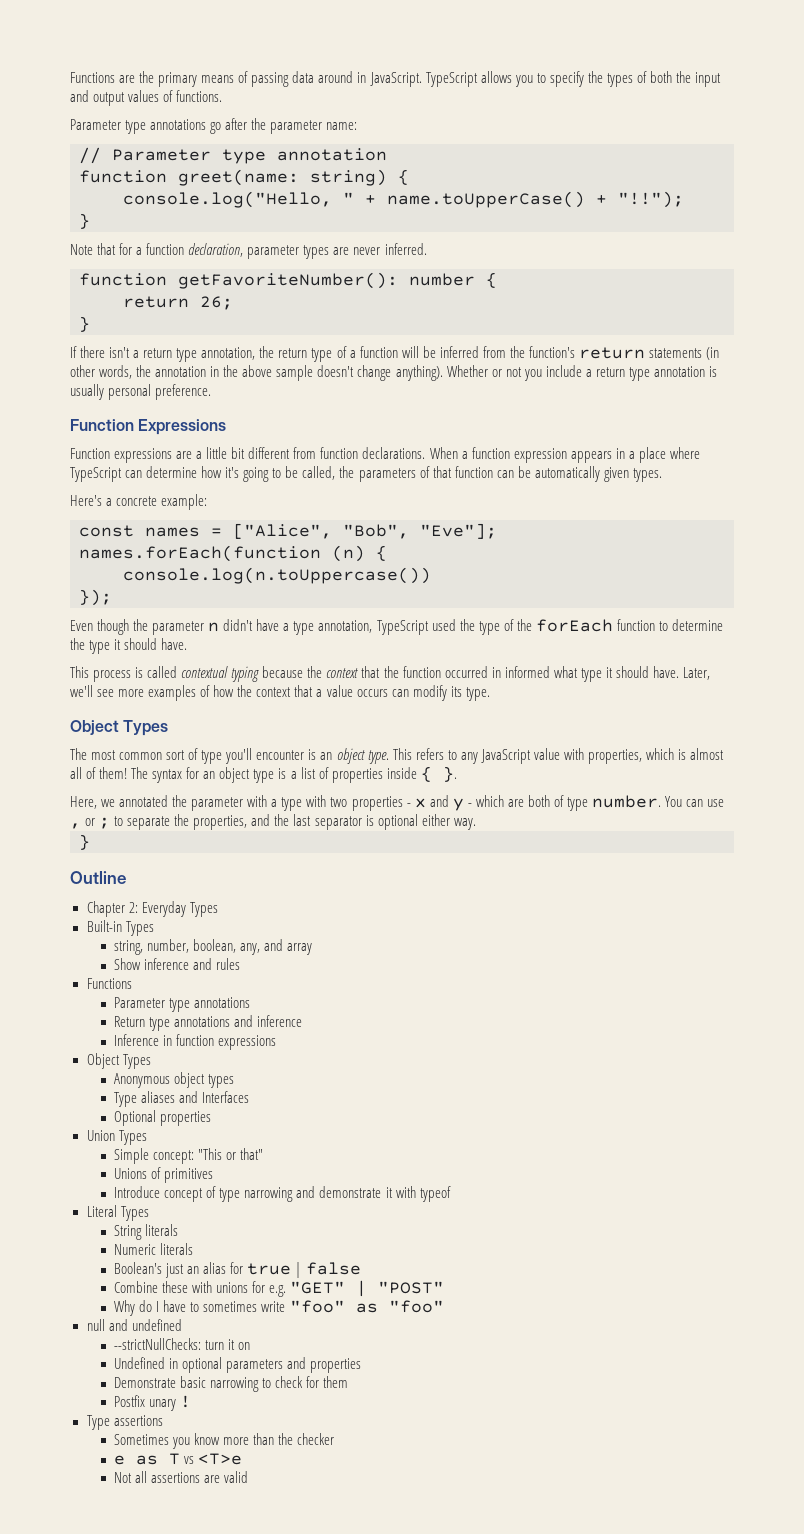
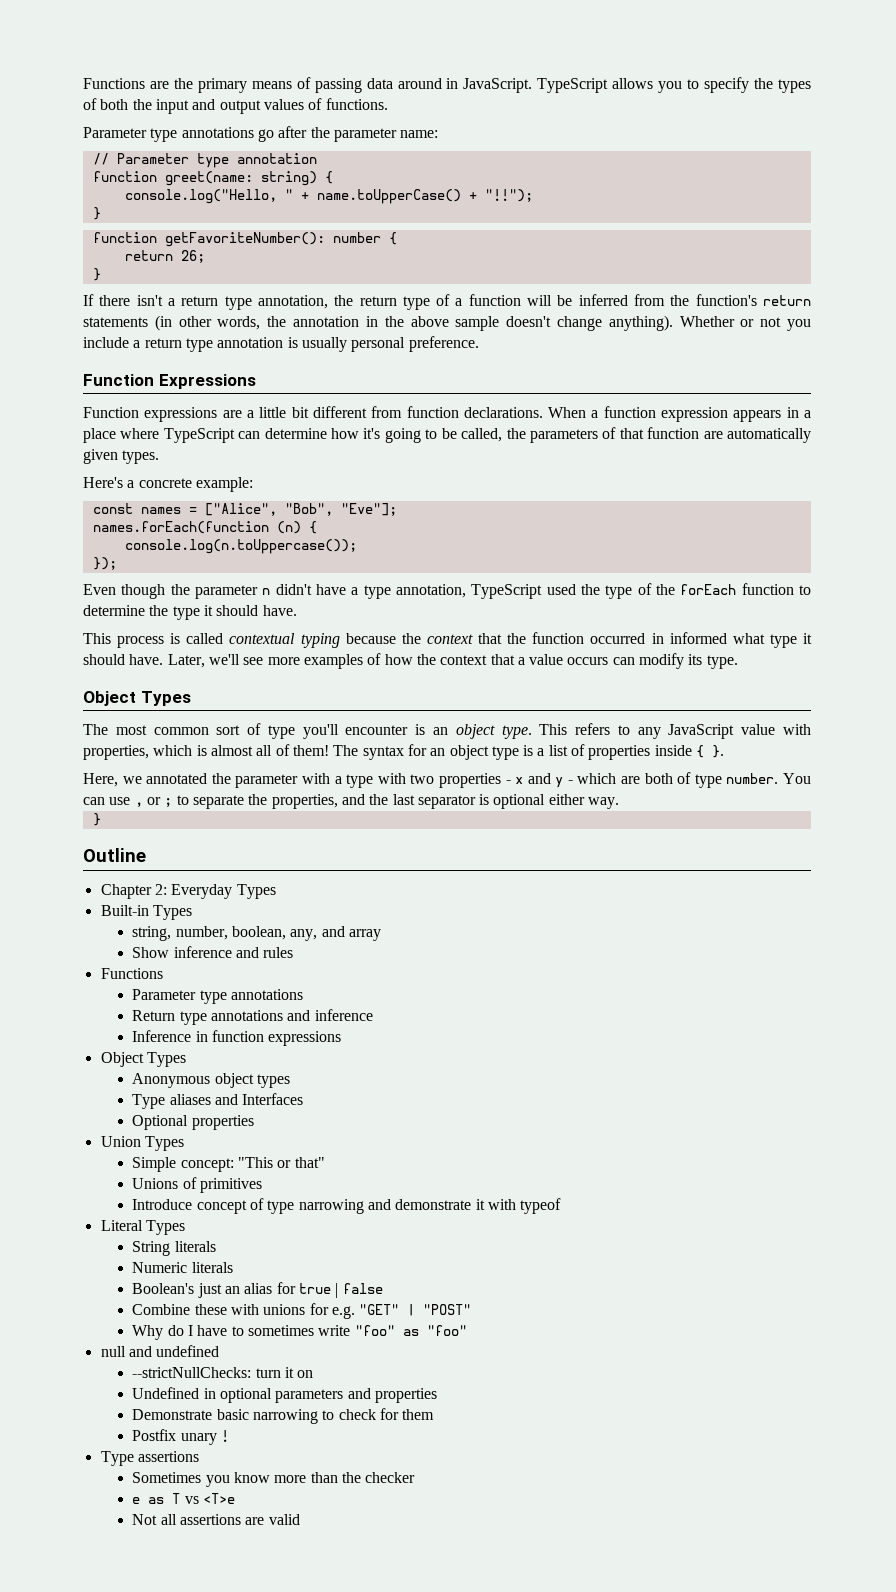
- Note that for a function declaration, parameter types are never inferred.
- When a function expression appears in a place where TypeScript can determine how it's going to be called, the parameters of that function can be automatically given types.
+ When a function expression appears in a place where TypeScript can determine how it's going to be called, the parameters of that function are automatically given types.
- console.log(n.toUppercase())
+ console.log(n.toUppercase());

